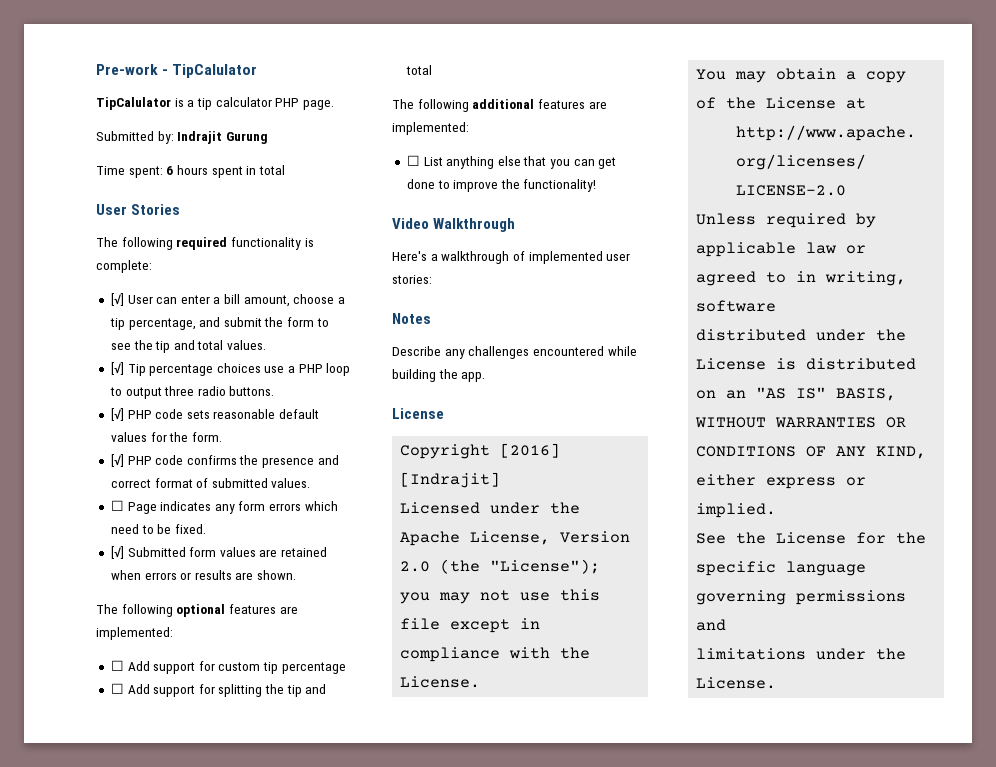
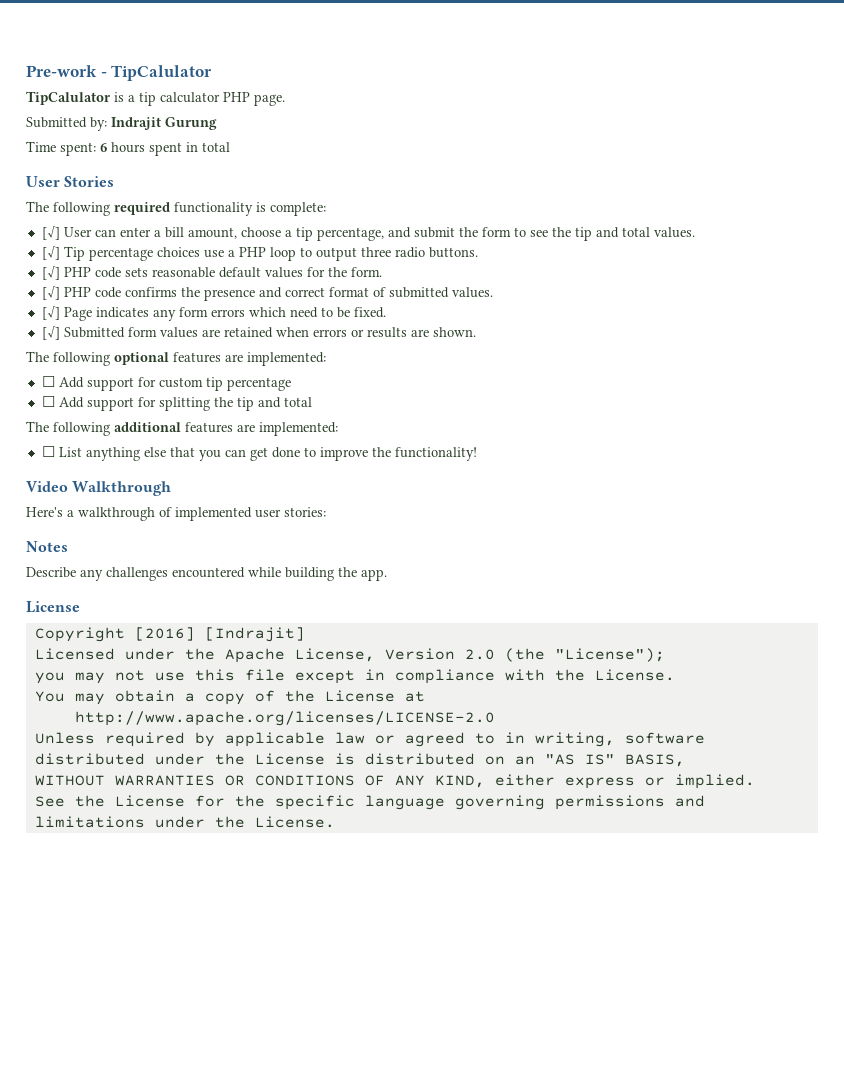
- ☐ Page indicates any form errors which need to be fixed.
+ [√] Page indicates any form errors which need to be fixed.

